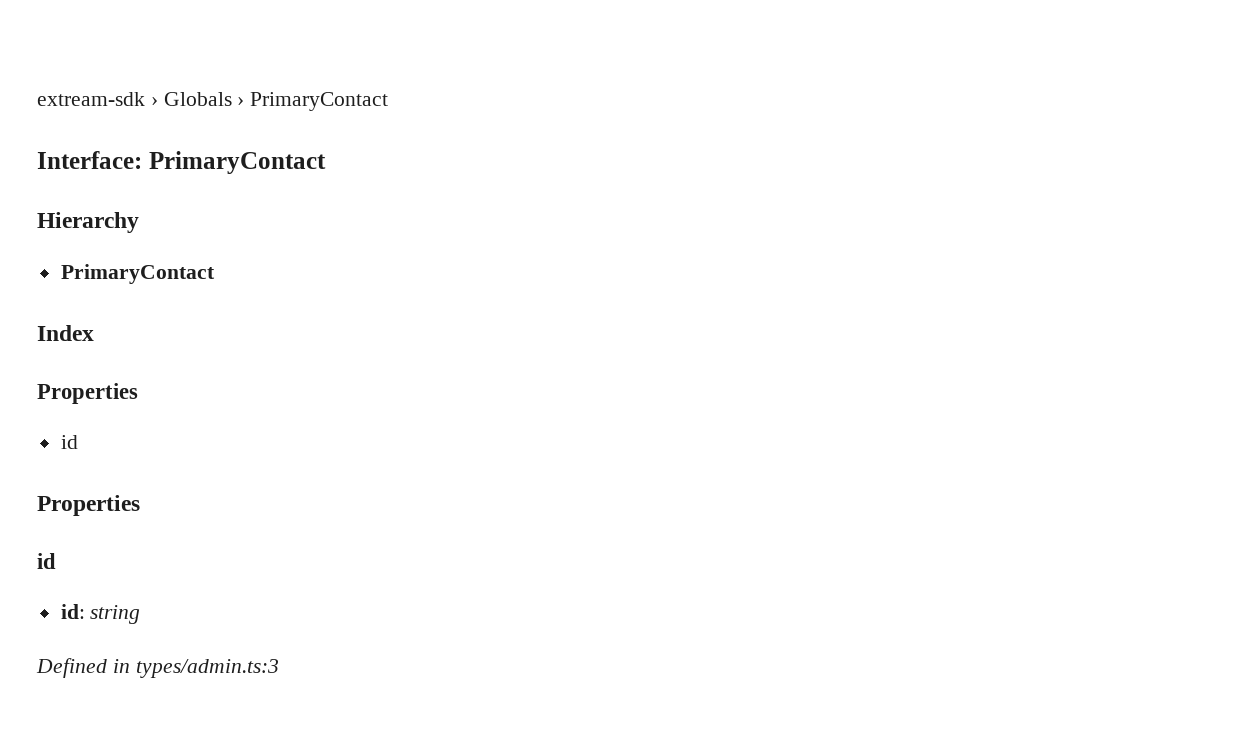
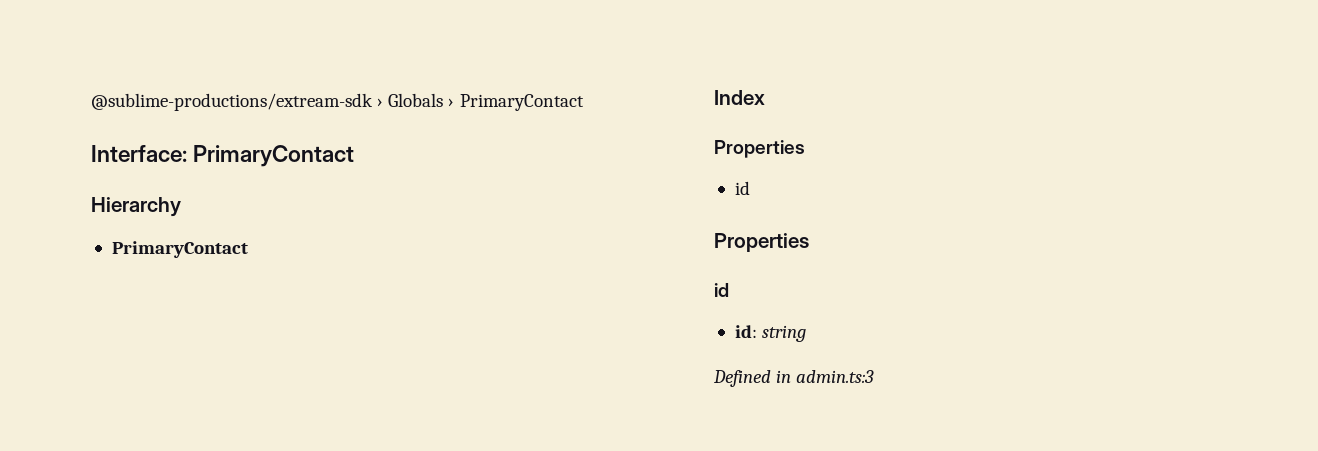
- extream-sdk › Globals › PrimaryContact
+ @sublime-productions/extream-sdk › Globals › PrimaryContact
- Defined in types/admin.ts:3
+ Defined in admin.ts:3

